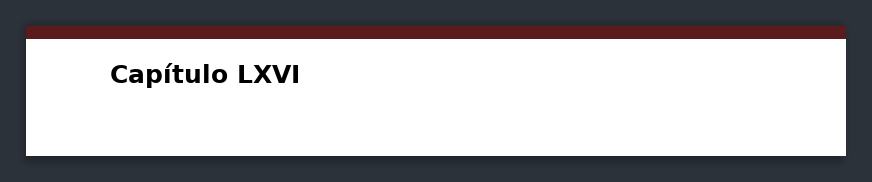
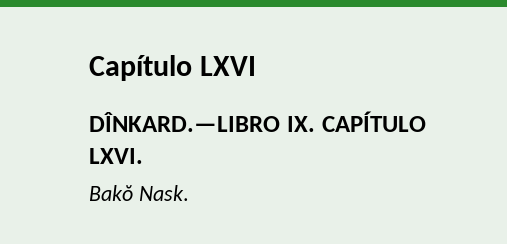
+ DÎNKARD.—LIBRO IX. CAPÍTULO LXVI.
+ Bakŏ Nask.

